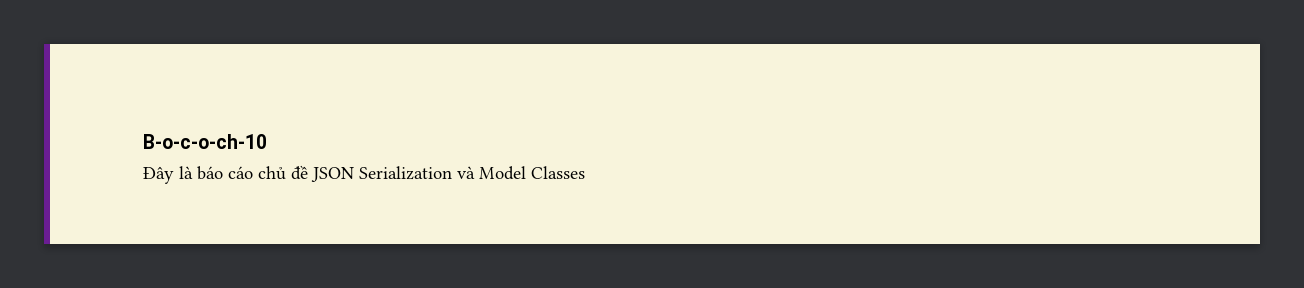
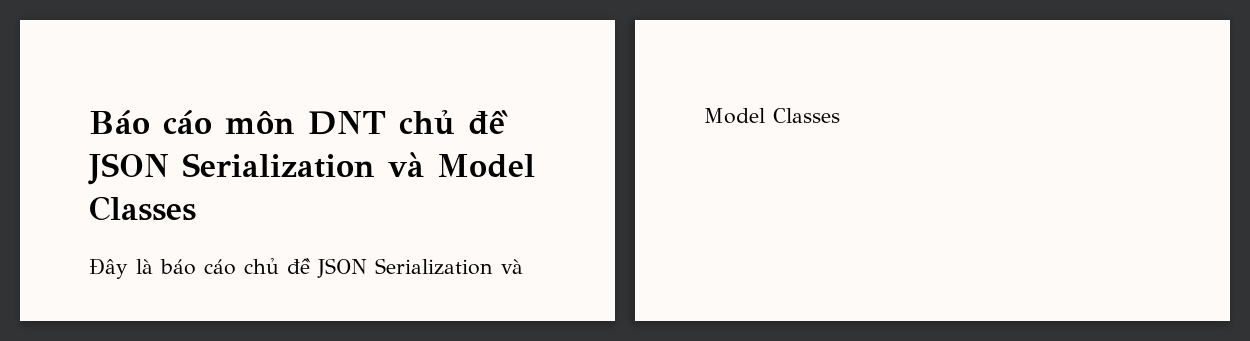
- B-o-c-o-ch-10
+ Báo cáo môn DNT chủ đề JSON Serialization và Model Classes

